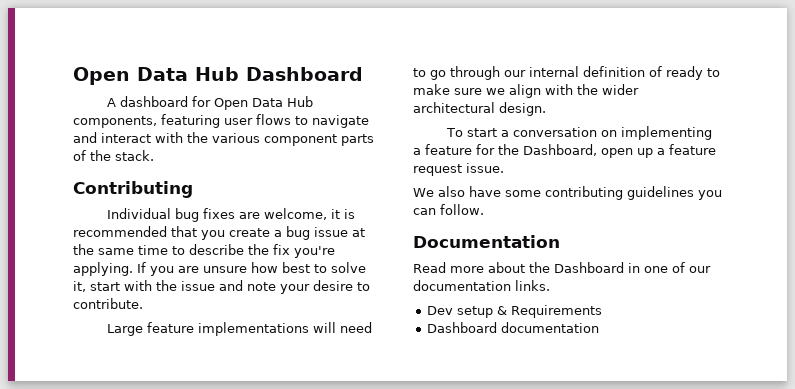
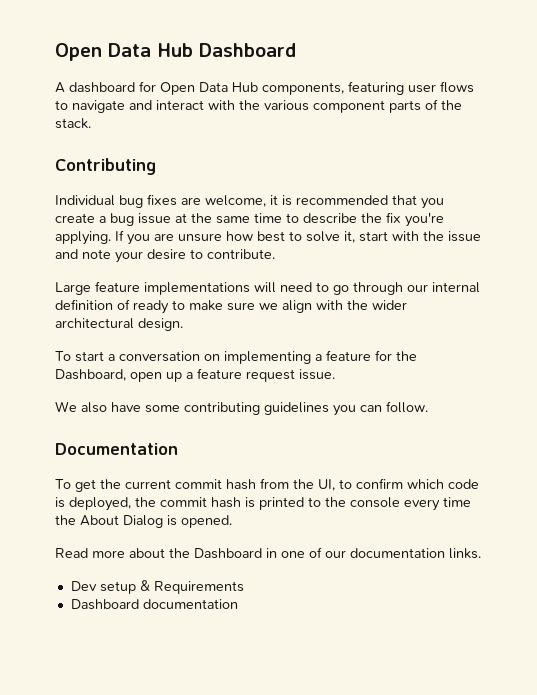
+ To get the current commit hash from the UI, to confirm which code is deployed, the commit hash is printed to the console every time the About Dialog is opened.

